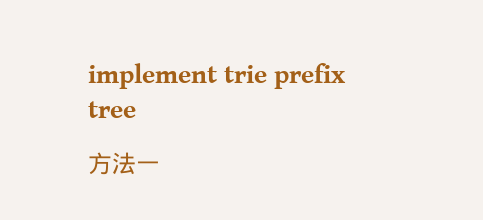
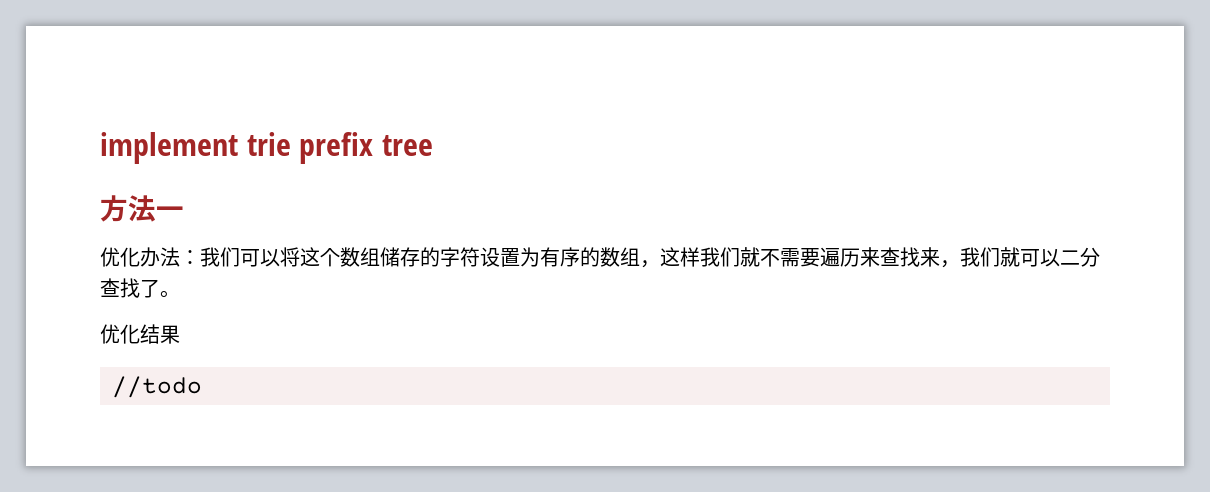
+ 优化办法：我们可以将这个数组储存的字符设置为有序的数组，这样我们就不需要遍历来查找来，我们就可以二分查找了。
+ 优化结果
+ //todo

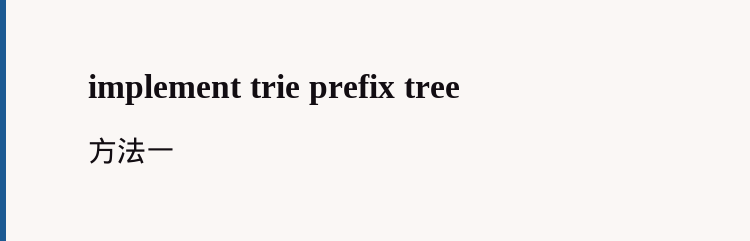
- 优化办法：我们可以将这个数组储存的字符设置为有序的数组，这样我们就不需要遍历来查找来，我们就可以二分查找了。
- 优化结果
- //todo

